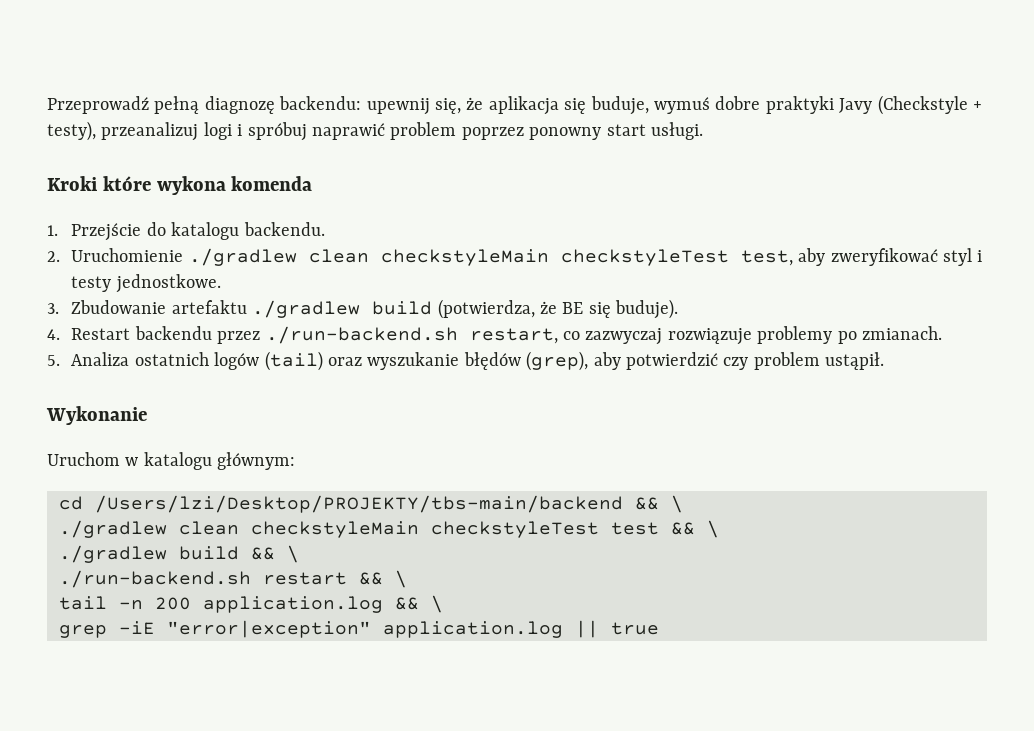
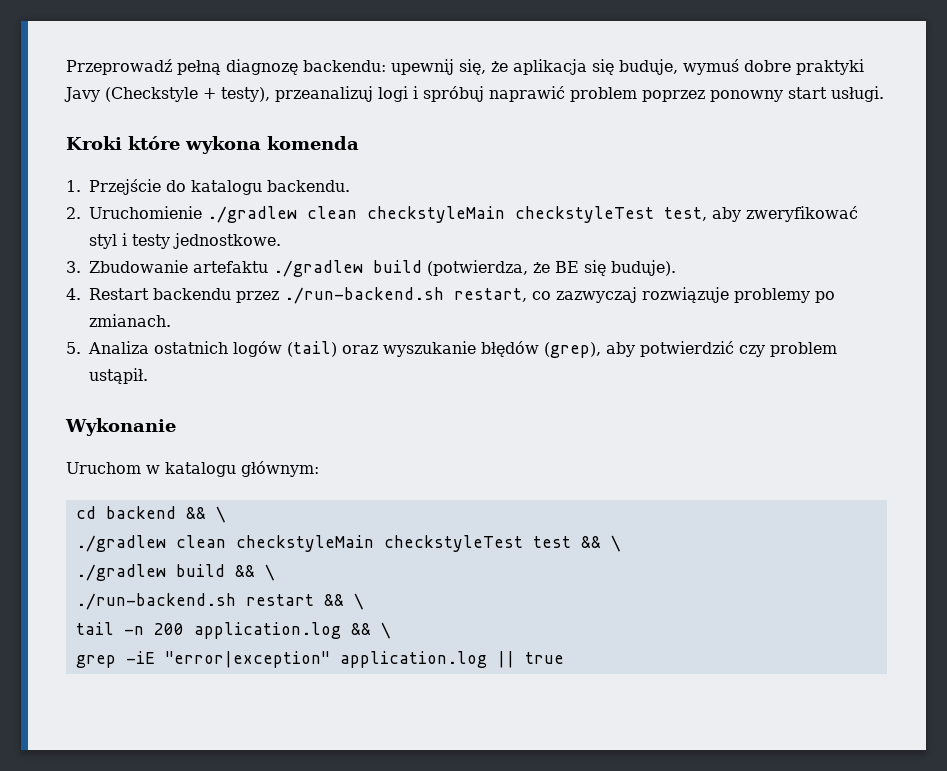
- cd /Users/lzi/Desktop/PROJEKTY/tbs-main/backend && \
+ cd backend && \

